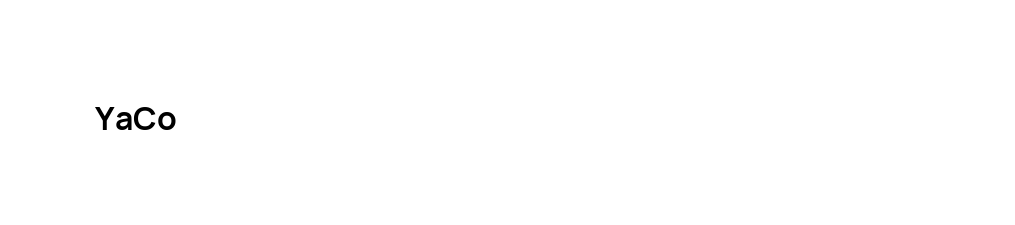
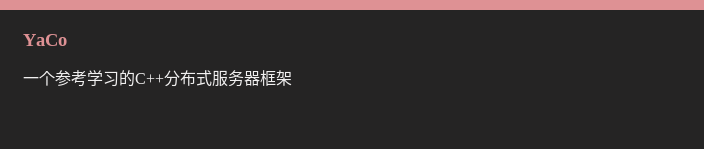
+ 一个参考学习的C++分布式服务器框架

